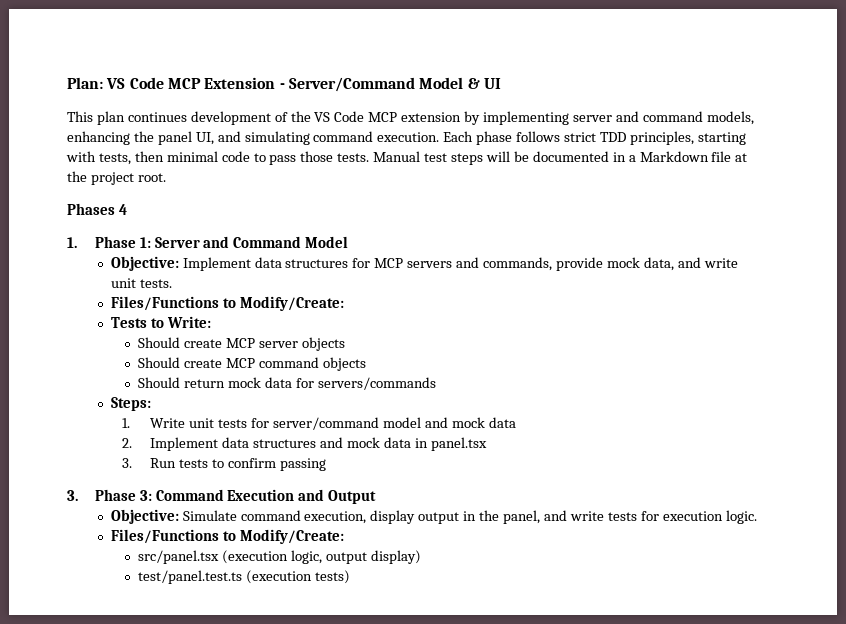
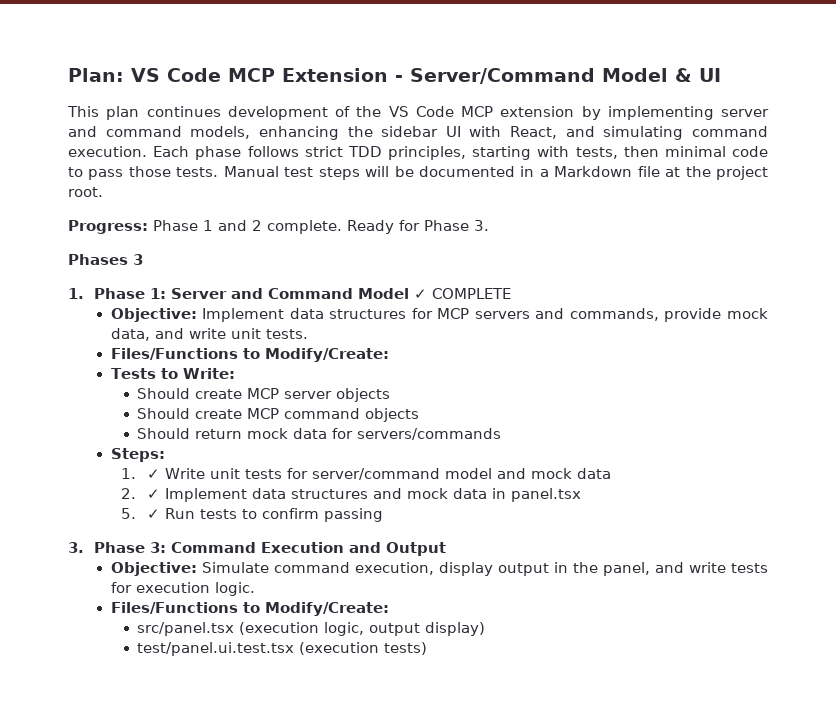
- This plan continues development of the VS Code MCP extension by implementing server and command models, enhancing the panel UI, and simulating command execution.
+ This plan continues development of the VS Code MCP extension by implementing server and command models, enhancing the sidebar UI with React, and simulating command execution.
+ Progress: Phase 1 and 2 complete. Ready for Phase 3.
- Phases 4
+ Phases 3
- 1. Phase 1: Server and Command Model
+ 1. Phase 1: Server and Command Model ✓ COMPLETE
- 1. Write unit tests for server/command model and mock data
+ 1. ✓ Write unit tests for server/command model and mock data
- 2. Implement data structures and mock data in panel.tsx
+ 2. ✓ Implement data structures and mock data in panel.tsx
- 3. Run tests to confirm passing
+ 5. ✓ Run tests to confirm passing
- test/panel.test.ts (execution tests)
+ test/panel.ui.test.tsx (execution tests)

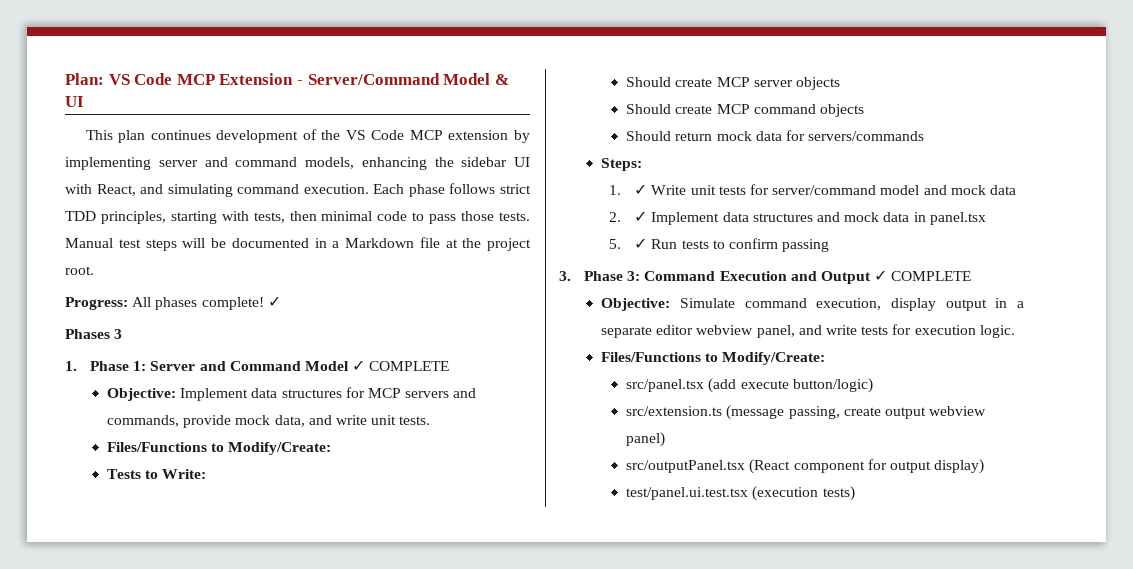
- Progress: Phase 1 and 2 complete. Ready for Phase 3.
+ Progress: All phases complete! ✓
- 3. Phase 3: Command Execution and Output
+ 3. Phase 3: Command Execution and Output ✓ COMPLETE
- Objective: Simulate command execution, display output in the panel, and write tests for execution logic.
+ Objective: Simulate command execution, display output in a separate editor webview panel, and write tests for execution logic.
- src/panel.tsx (execution logic, output display)
+ src/panel.tsx (add execute button/logic)
+ src/extension.ts (message passing, create output webview panel)
+ src/outputPanel.tsx (React component for output display)

